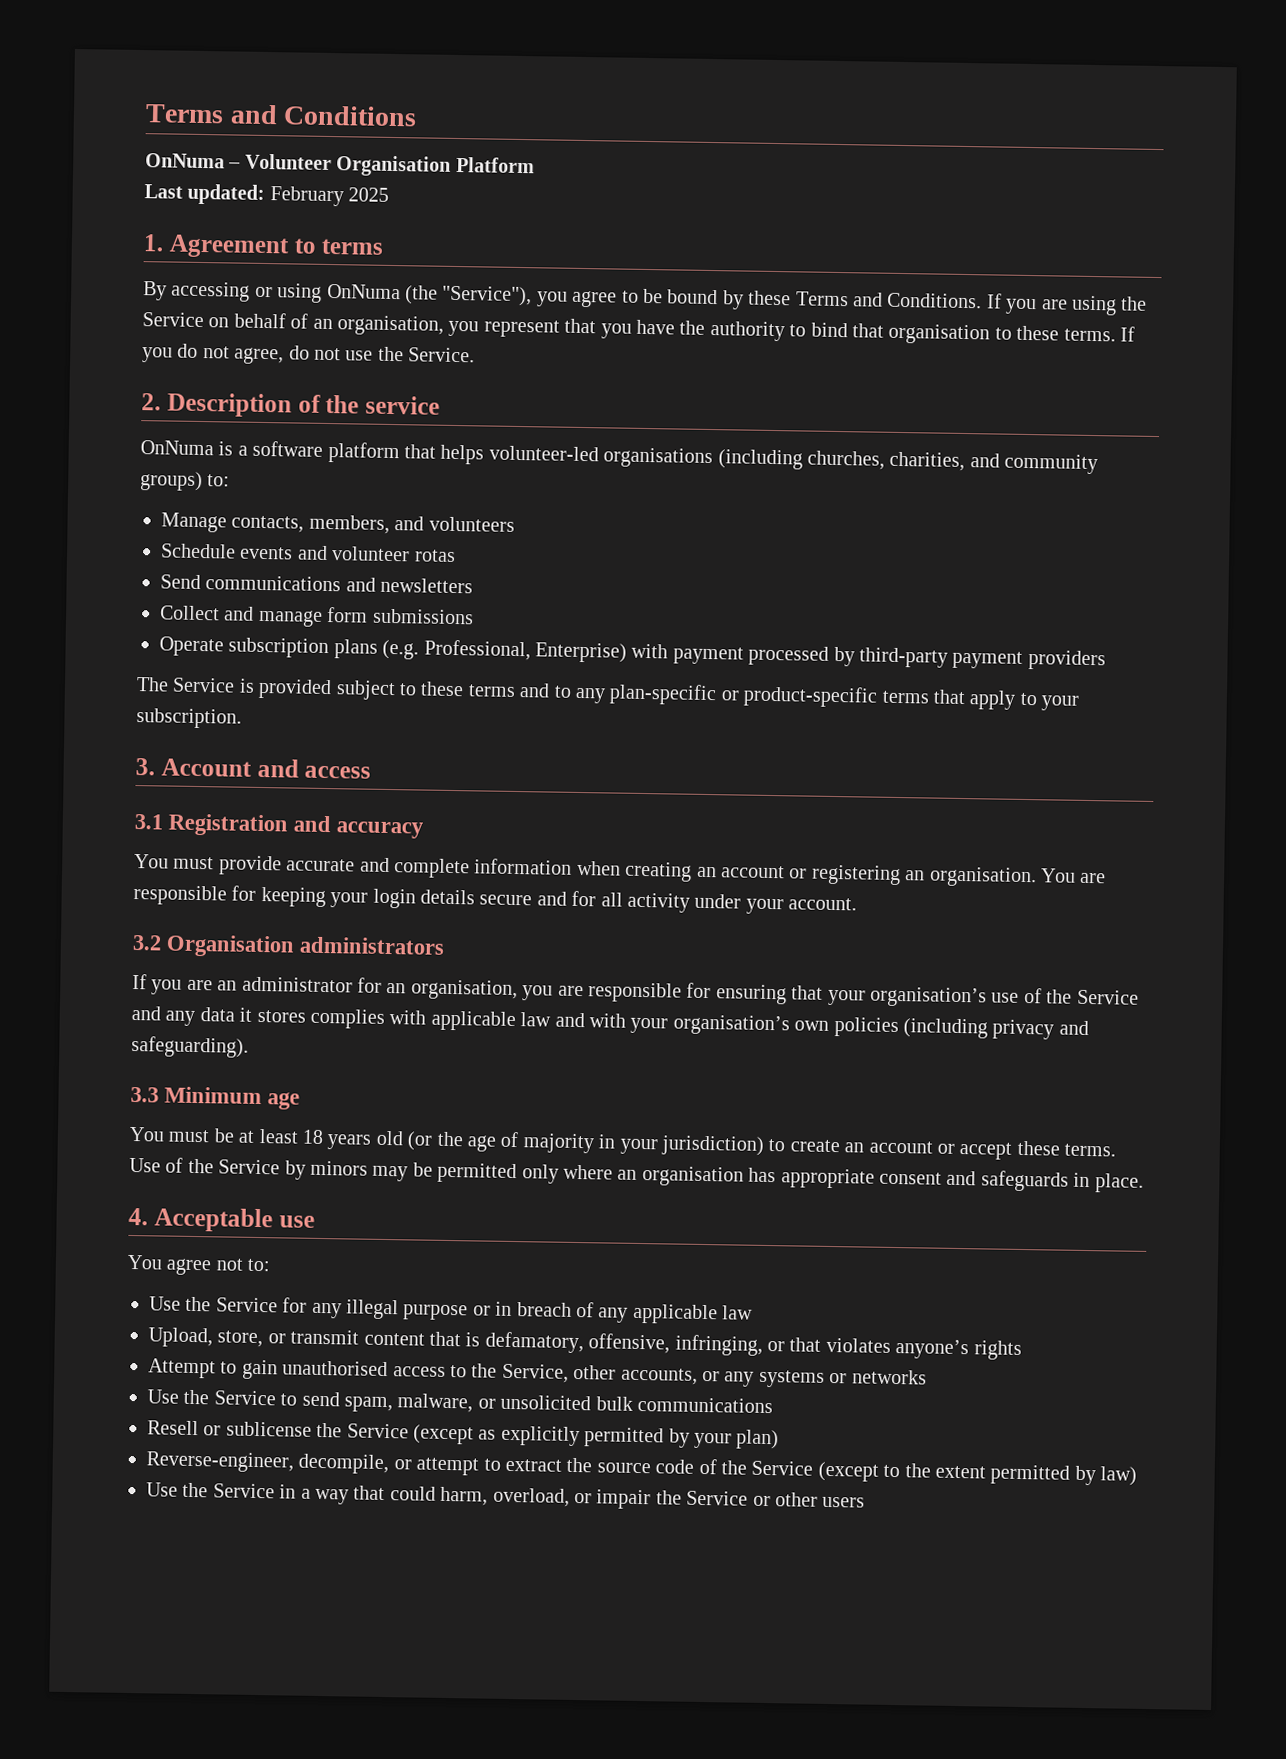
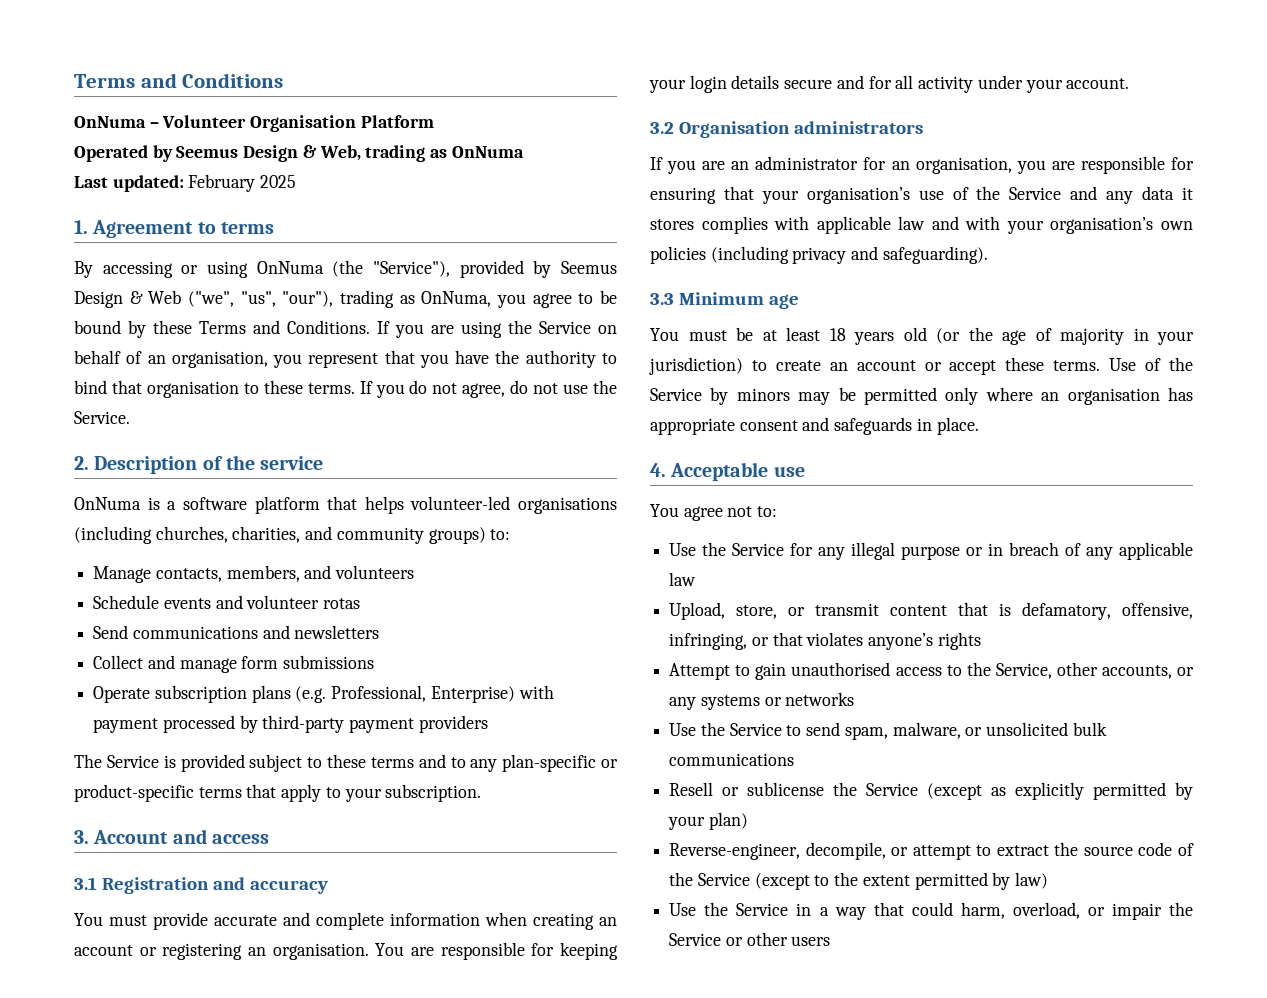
+ Operated by Seemus Design & Web, trading as OnNuma
- By accessing or using OnNuma (the "Service"), you agree to be bound by these Terms and Conditions.
+ By accessing or using OnNuma (the "Service"), provided by Seemus Design & Web ("we", "us", "our"), trading as OnNuma, you agree to be bound by these Terms and Conditions.

